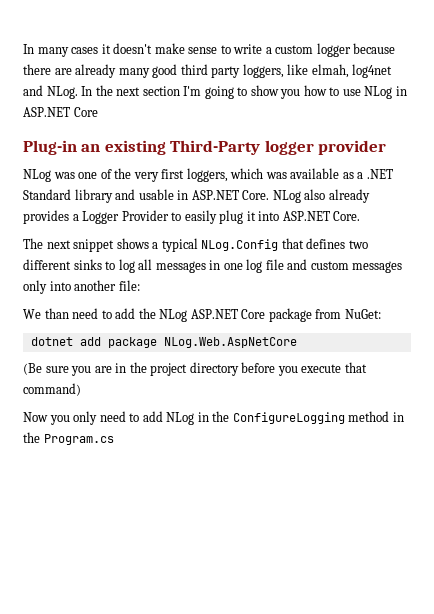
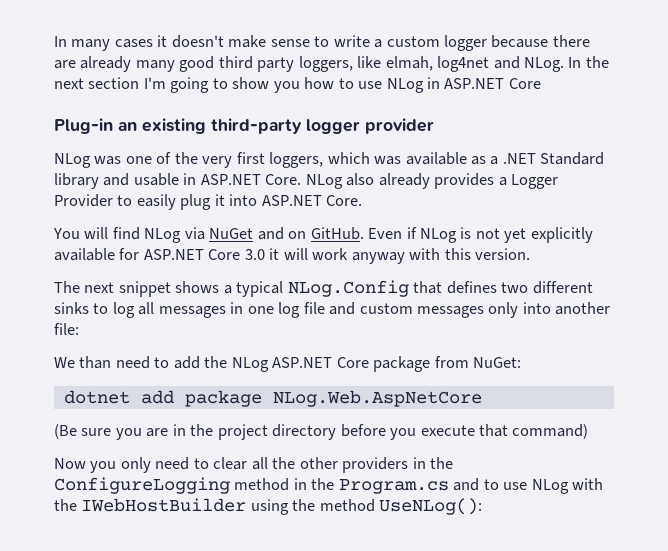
- Plug-in an existing Third-Party logger provider
+ Plug-in an existing third-party logger provider
+ You will find NLog via NuGet and on GitHub. Even if NLog is not yet explicitly available for ASP.NET Core 3.0 it will work anyway with this version.
- Now you only need to add NLog in the ConfigureLogging method in the Program.cs
+ Now you only need to clear all the other providers in the ConfigureLogging method in the Program.cs and to use NLog with the IWebHostBuilder using the method UseNLog():

